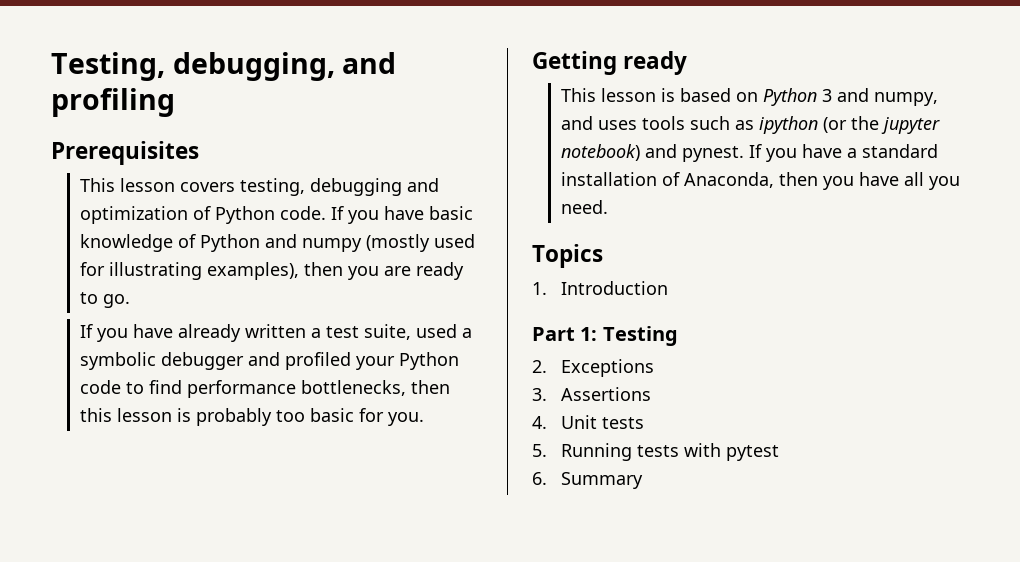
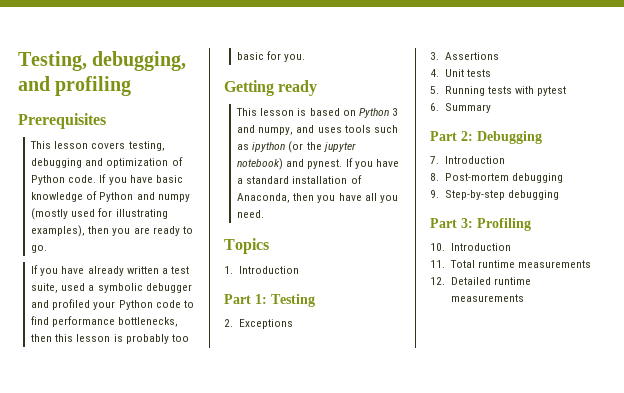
+ Part 2: Debugging
+ 7. Introduction
+ 8. Post-mortem debugging
+ 9. Step-by-step debugging
+ Part 3: Profiling
+ 10. Introduction
+ 11. Total runtime measurements
+ 12. Detailed runtime measurements

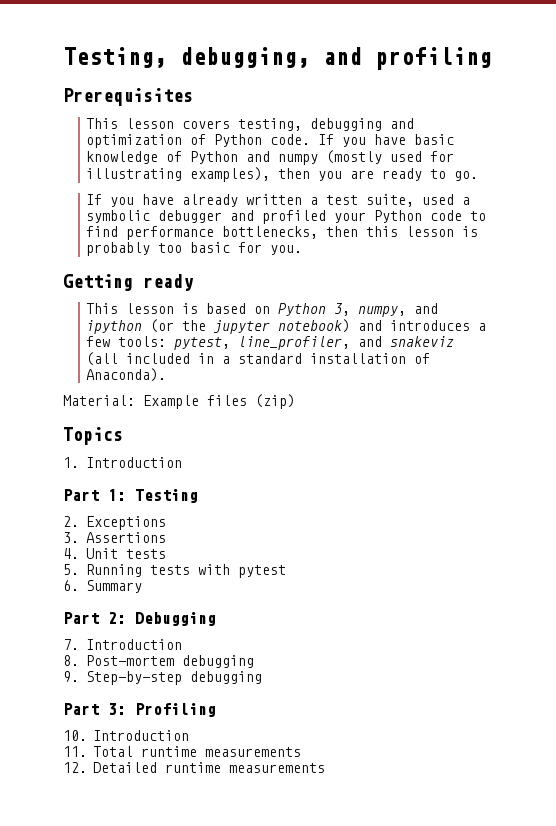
- This lesson is based on Python 3 and numpy, and uses tools such as ipython (or the jupyter notebook) and pynest. If you have a standard installation of Anaconda, then you have all you need.
+ This lesson is based on Python 3, numpy, and ipython (or the jupyter notebook) and introduces a few tools: pytest, line_profiler, and snakeviz (all included in a standard installation of Anaconda).
+ Material: Example files (zip)

